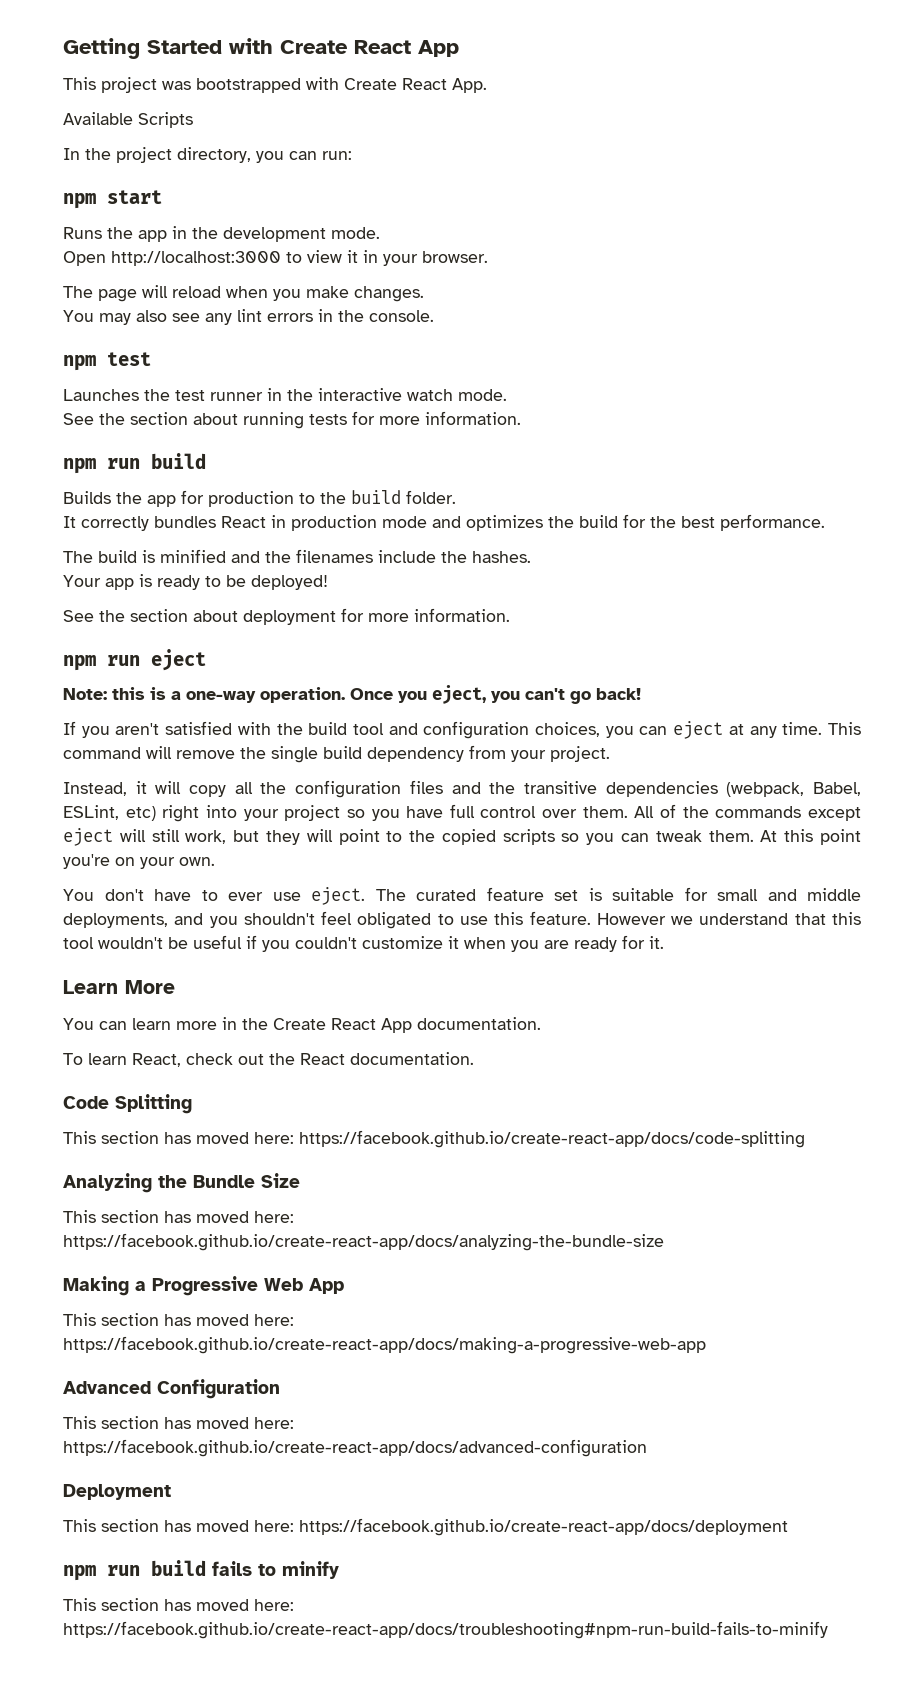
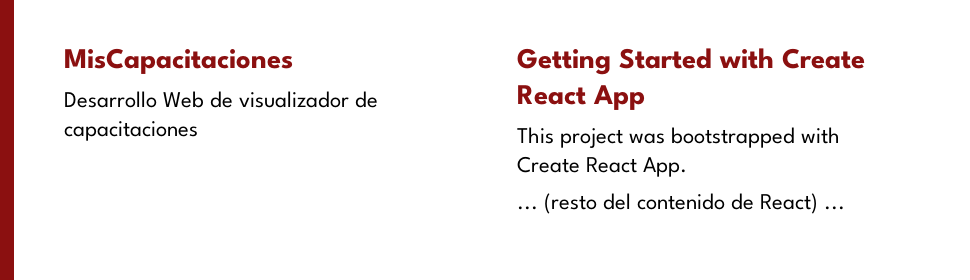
+ MisCapacitaciones
+ Desarrollo Web de visualizador de capacitaciones
- Available Scripts
- In the project directory, you can run:
- npm start
- Runs the app in the development mode.
- Open http://localhost:3000 to view it in your browser.
- The page will reload when you make changes.
- You may also see any lint errors in the console.
- npm test
- Launches the test runner in the interactive watch mode.
- See the section about running tests for more information.
- npm run build
- Builds the app for production to the build folder.
- It correctly bundles React in production mode and optimizes the build for the best performance.
- The build is minified and the filenames include the hashes.
- Your app is ready to be deployed!
- See the section about deployment for more information.
- npm run eject
- Note: this is a one-way operation. Once you eject, you can't go back!
- If you aren't satisfied with the build tool and configuration choices, you can eject at any time. This command will remove the single build dependency from your project.
- Instead, it will copy all the configuration files and the transitive dependencies (webpack, Babel, ESLint, etc) right into your project so you have full control over them. All of the commands except eject will still work, but they will point to the copied scripts so you can tweak them. At this point you're on your own.
- You don't have to ever use eject. The curated feature set is suitable for small and middle deployments, and you shouldn't feel obligated to use this feature. However we understand that this tool wouldn't be useful if you couldn't customize it when you are ready for it.
- Learn More
- You can learn more in the Create React App documentation.
- To learn React, check out the React documentation.
- Code Splitting
- This section has moved here: https://facebook.github.io/create-react-app/docs/code-splitting
- Analyzing the Bundle Size
- This section has moved here: https://facebook.github.io/create-react-app/docs/analyzing-the-bundle-size
- Making a Progressive Web App
- This section has moved here: https://facebook.github.io/create-react-app/docs/making-a-progressive-web-app
- Advanced Configuration
- This section has moved here: https://facebook.github.io/create-react-app/docs/advanced-configuration
- Deployment
- This section has moved here: https://facebook.github.io/create-react-app/docs/deployment
- npm run build fails to minify
- This section has moved here: https://facebook.github.io/create-react-app/docs/troubleshooting#npm-run-build-fails-to-minify
+ ... (resto del contenido de React) ...

